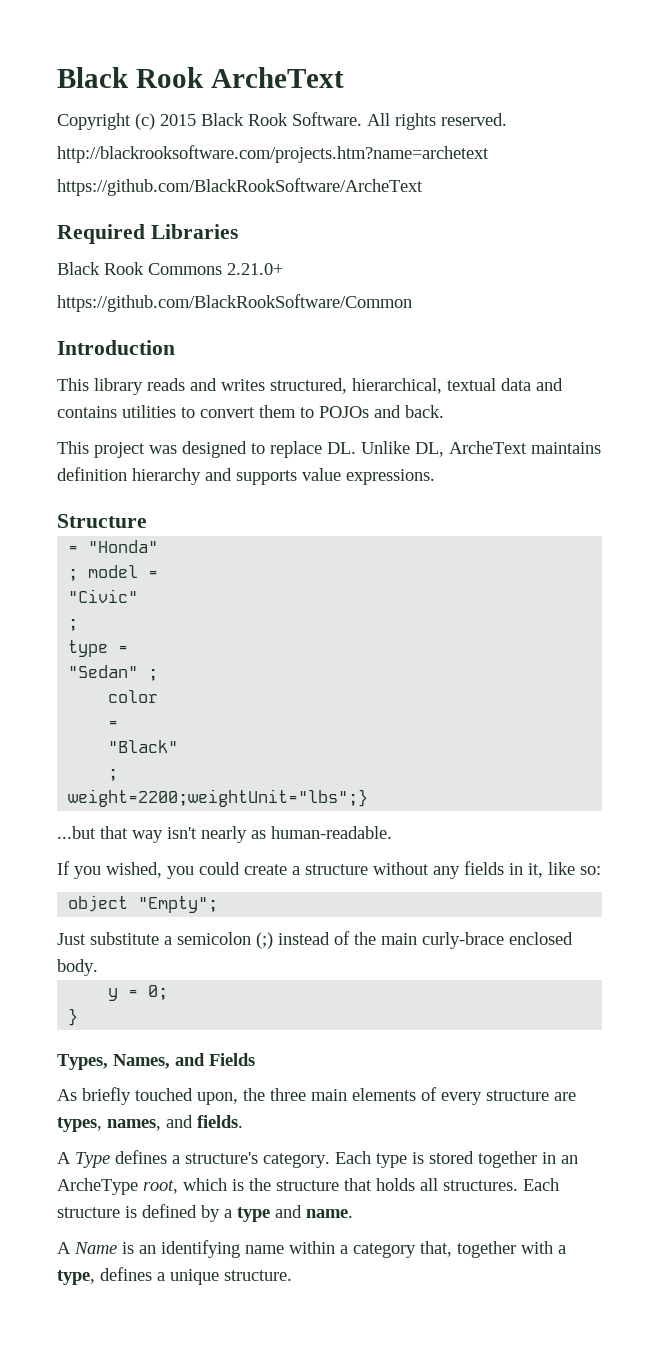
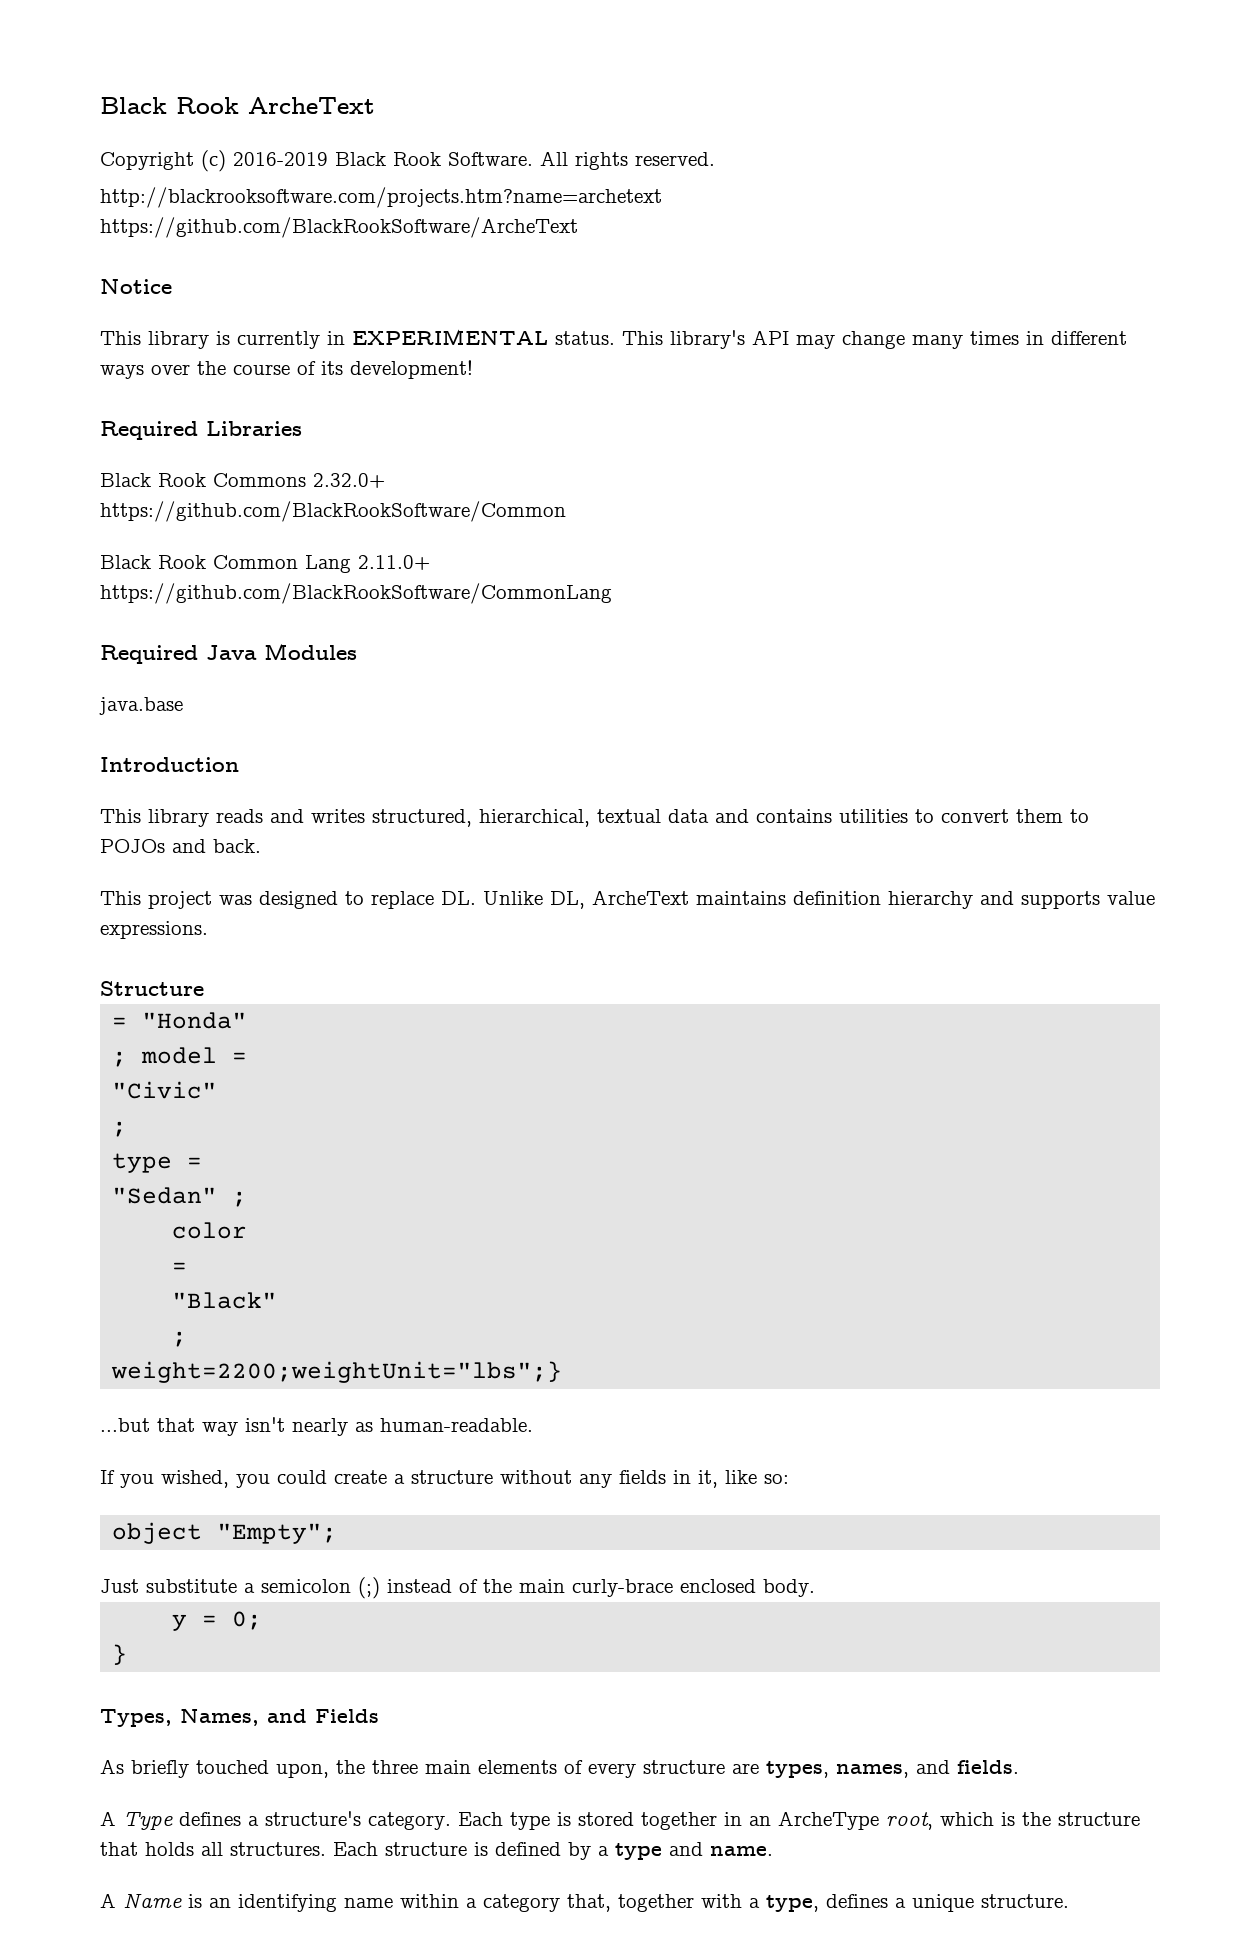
- Copyright (c) 2015 Black Rook Software.
+ Copyright (c) 2016-2019 Black Rook Software.
+ Notice
+ This library is currently in EXPERIMENTAL status. This library's API may change many times in different ways over the course of its development!
- Black Rook Commons 2.21.0+
+ Black Rook Commons 2.32.0+
+ Black Rook Common Lang 2.11.0+
+ https://github.com/BlackRookSoftware/CommonLang
+ Required Java Modules
+ java.base

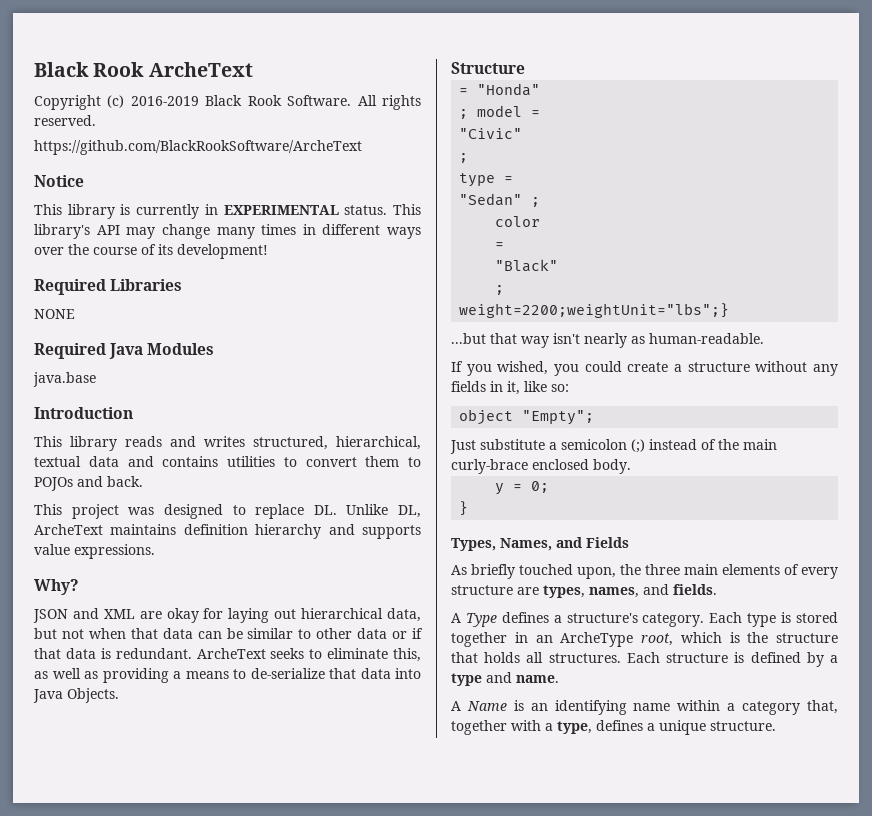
- http://blackrooksoftware.com/projects.htm?name=archetext
- Black Rook Commons 2.32.0+
- https://github.com/BlackRookSoftware/Common
- Black Rook Common Lang 2.11.0+
- https://github.com/BlackRookSoftware/CommonLang
+ NONE
+ Why?
+ JSON and XML are okay for laying out hierarchical data, but not when that data can be similar to other data or if that data is redundant. ArcheText seeks to eliminate this, as well as providing a means to de-serialize that data into Java Objects.

